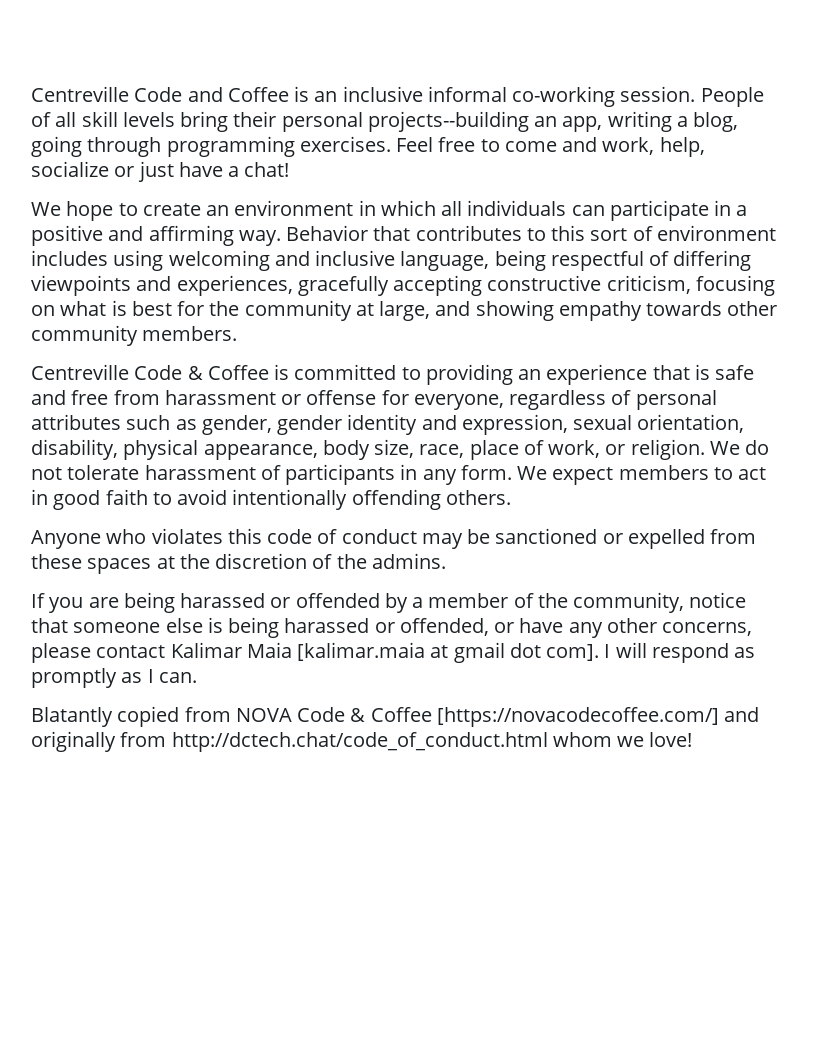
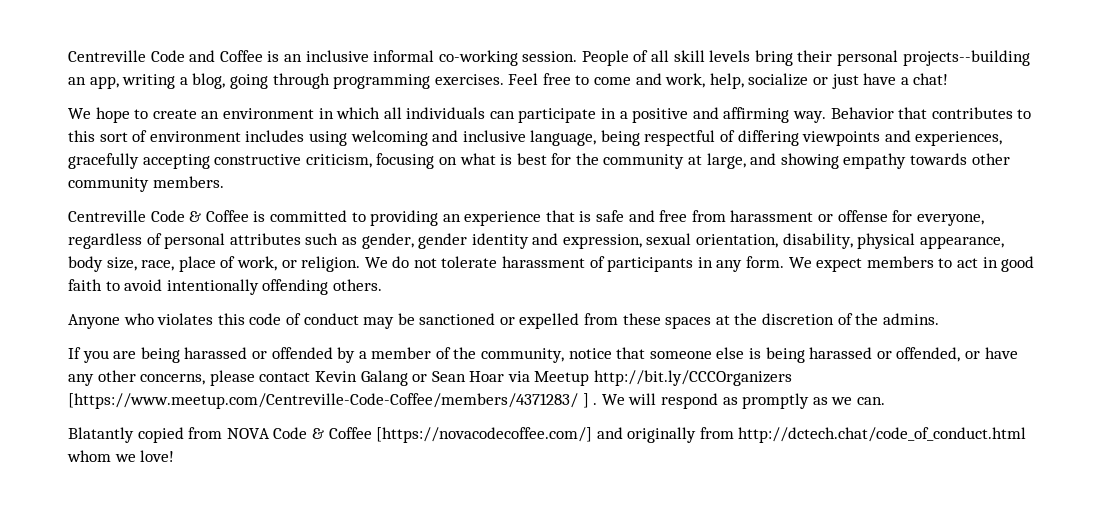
- If you are being harassed or offended by a member of the community, notice that someone else is being harassed or offended, or have any other concerns, please contact Kalimar Maia [kalimar.maia at gmail dot com]. I will respond as promptly as I can.
+ If you are being harassed or offended by a member of the community, notice that someone else is being harassed or offended, or have any other concerns, please contact Kevin Galang or Sean Hoar via Meetup http://bit.ly/CCCOrganizers [https://www.meetup.com/Centreville-Code-Coffee/members/4371283/ ] . We will respond as promptly as we can.

